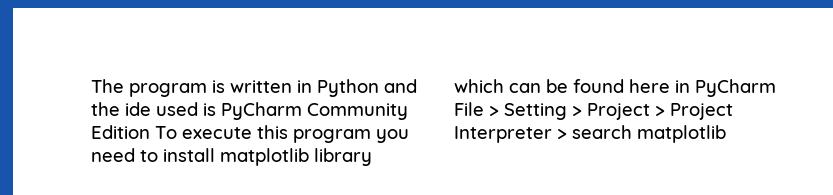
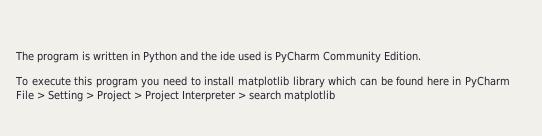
- The program is written in Python and the ide used is PyCharm Community Edition To execute this program you need to install matplotlib library which can be found here in PyCharm File > Setting > Project > Project Interpreter > search matplotlib
+ The program is written in Python and the ide used is PyCharm Community Edition.
+ To execute this program you need to install matplotlib library which can be found here in PyCharm File > Setting > Project > Project Interpreter > search matplotlib

